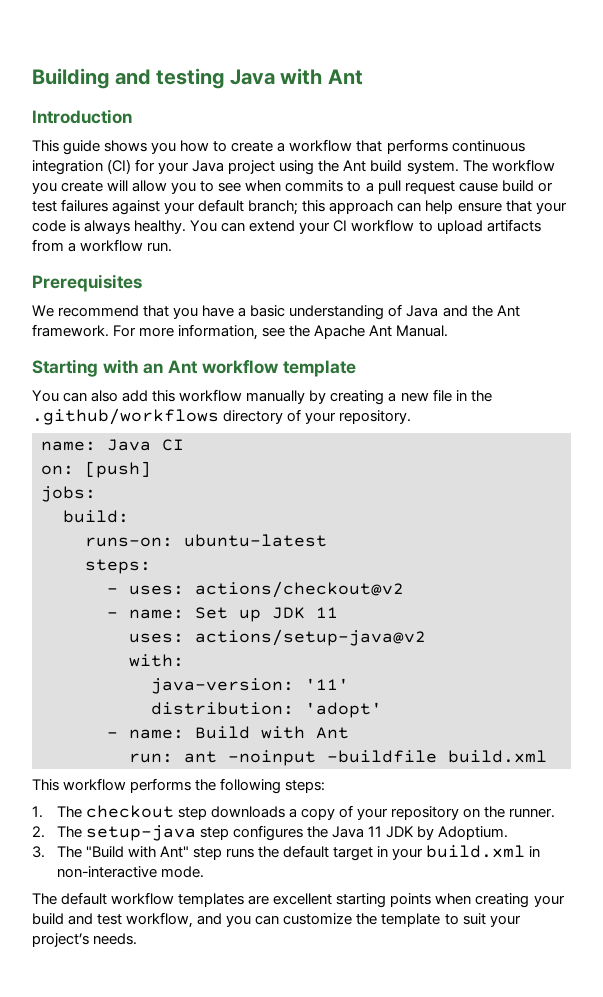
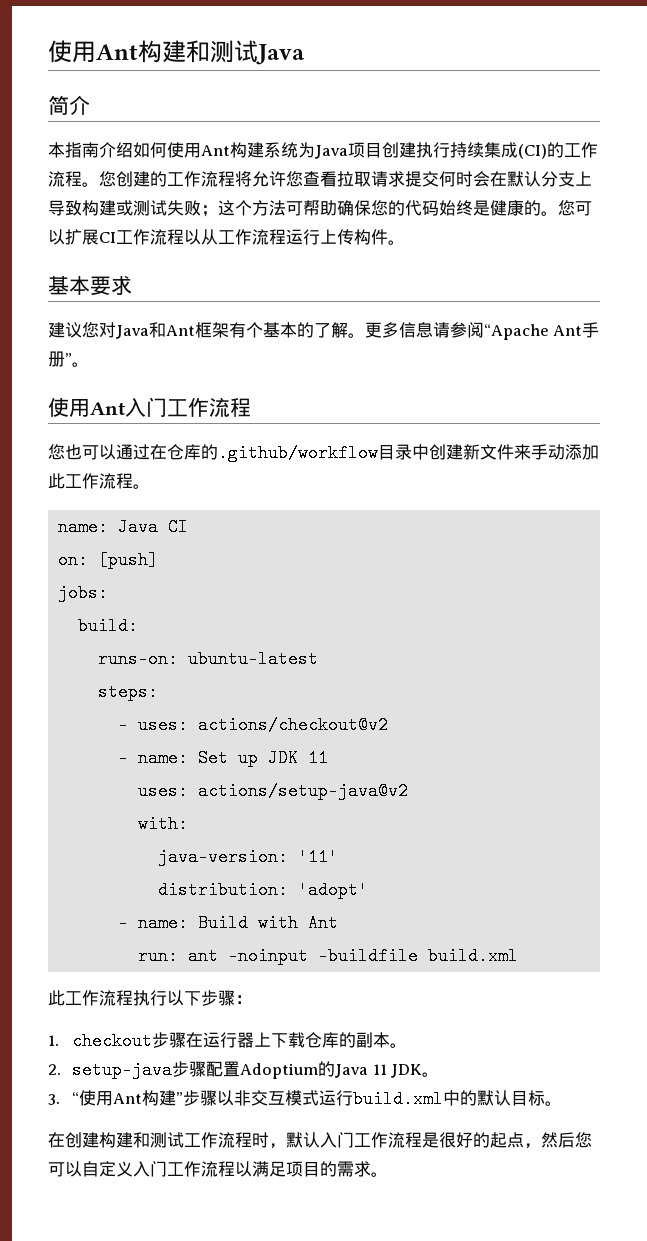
- Building and testing Java with Ant
- Introduction
- This guide shows you how to create a workflow that performs continuous integration (CI) for your Java project using the Ant build system. The workflow you create will allow you to see when commits to a pull request cause build or test failures against your default branch; this approach can help ensure that your code is always healthy. You can extend your CI workflow to upload artifacts from a workflow run.
- Prerequisites
- We recommend that you have a basic understanding of Java and the Ant framework. For more information, see the Apache Ant Manual.
- Starting with an Ant workflow template
- You can also add this workflow manually by creating a new file in the .github/workflows directory of your repository.
+ 使用Ant构建和测试Java
+ 简介
+ 本指南介绍如何使用Ant构建系统为Java项目创建执行持续集成(CI)的工作流程。您创建的工作流程将允许您查看拉取请求提交何时会在默认分支上导致构建或测试失败；这个方法可帮助确保您的代码始终是健康的。您可以扩展CI工作流程以从工作流程运行上传构件。
+ 基本要求
+ 建议您对Java和Ant框架有个基本的了解。更多信息请参阅“Apache Ant手册”。
+ 使用Ant入门工作流程
+ 您也可以通过在仓库的.github/workflow目录中创建新文件来手动添加此工作流程。
- This workflow performs the following steps:
- 1. The checkout step downloads a copy of your repository on the runner.
- 2. The setup-java step configures the Java 11 JDK by Adoptium.
+ 此工作流程执行以下步骤：
+ 1. checkout步骤在运行器上下载仓库的副本。
+ 2. setup-java步骤配置Adoptium的Java 11 JDK。
- 3. The "Build with Ant" step runs the default target in your build.xml in non-interactive mode.
- The default workflow templates are excellent starting points when creating your build and test workflow, and you can customize the template to suit your project’s needs.
+ 3. “使用Ant构建”步骤以非交互模式运行build.xml中的默认目标。
+ 在创建构建和测试工作流程时，默认入门工作流程是很好的起点，然后您可以自定义入门工作流程以满足项目的需求。

